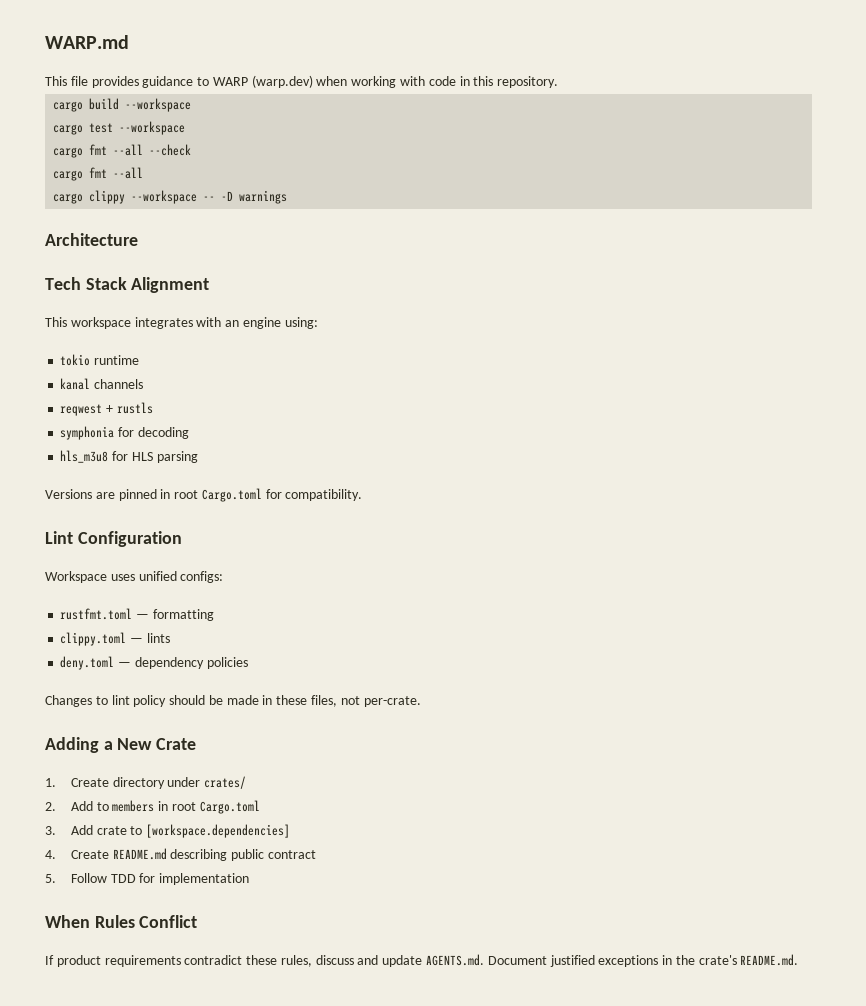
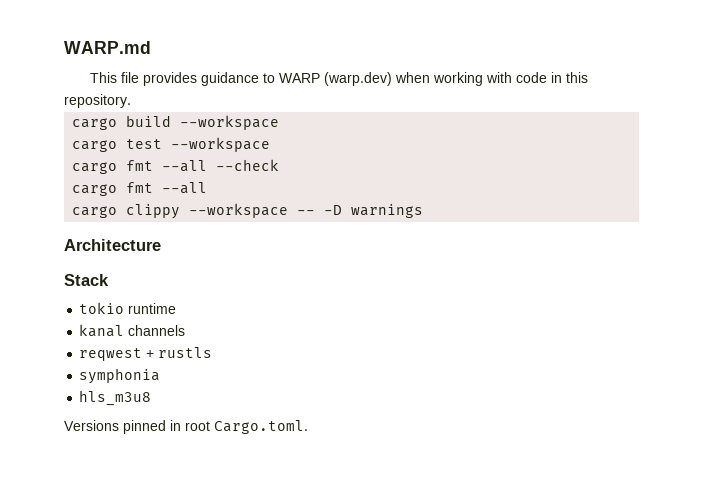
- Tech Stack Alignment
- This workspace integrates with an engine using:
+ Stack
- symphonia for decoding
+ symphonia
- hls_m3u8 for HLS parsing
+ hls_m3u8
- Versions are pinned in root Cargo.toml for compatibility.
- Lint Configuration
- Workspace uses unified configs:
- rustfmt.toml — formatting
- clippy.toml — lints
- deny.toml — dependency policies
- Changes to lint policy should be made in these files, not per-crate.
- Adding a New Crate
- 1. Create directory under crates/
- 2. Add to members in root Cargo.toml
- 3. Add crate to [workspace.dependencies]
- 4. Create README.md describing public contract
- 5. Follow TDD for implementation
- When Rules Conflict
- If product requirements contradict these rules, discuss and update AGENTS.md. Document justified exceptions in the crate's README.md.
+ Versions pinned in root Cargo.toml.

